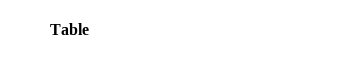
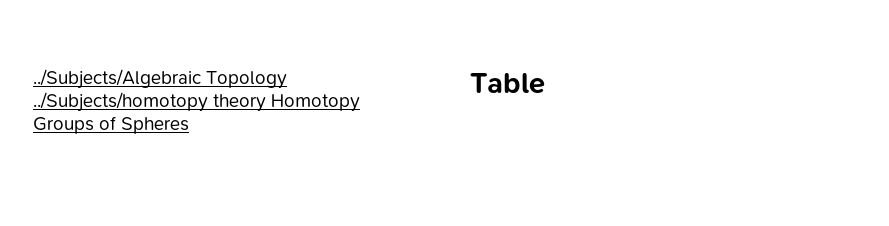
+ ../Subjects/Algebraic Topology ../Subjects/homotopy theory Homotopy Groups of Spheres

